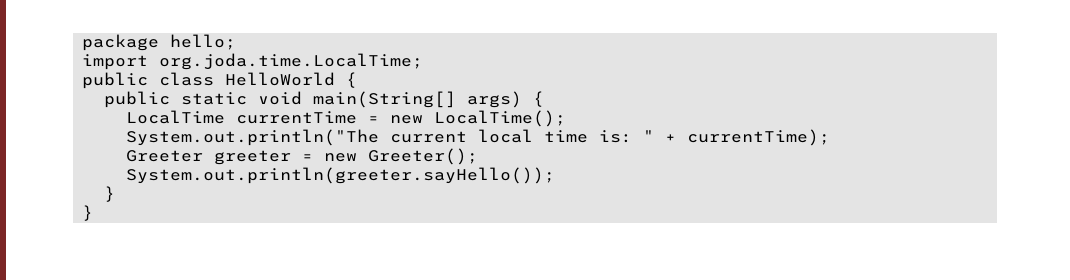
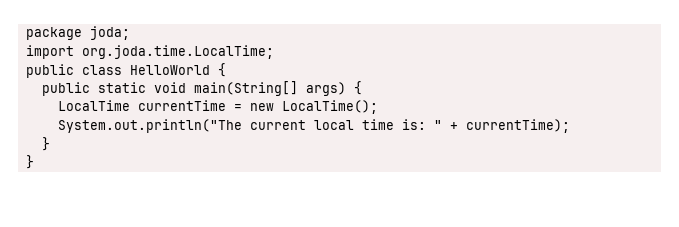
- package hello;
+ package joda;
- Greeter greeter = new Greeter();
- System.out.println(greeter.sayHello());

